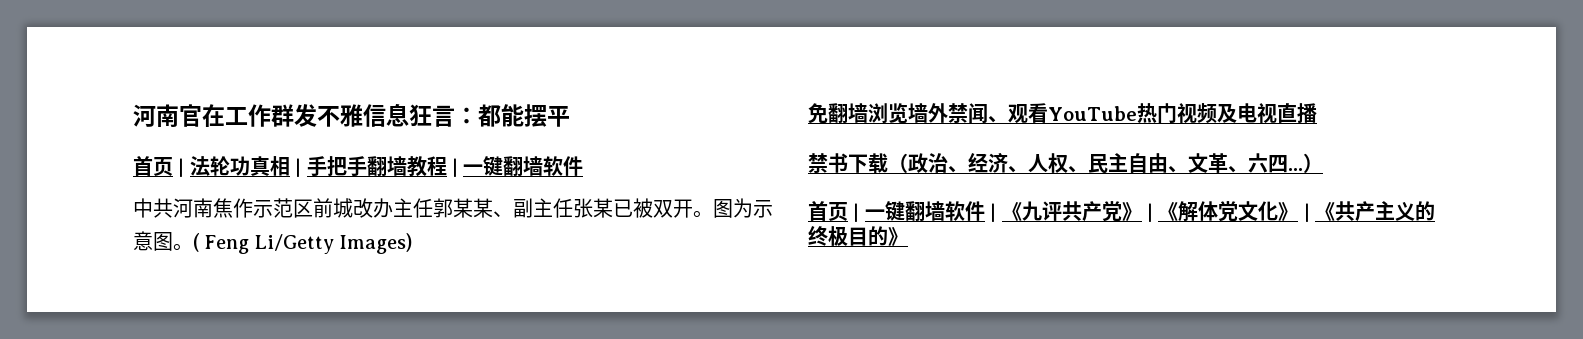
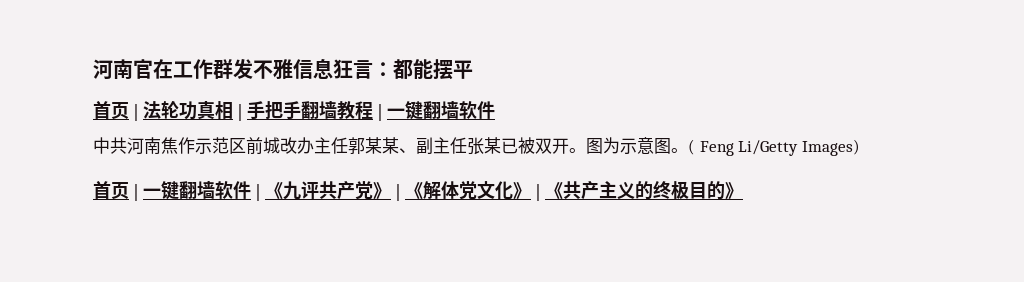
- 免翻墙浏览墙外禁闻、观看YouTube热门视频及电视直播
- 禁书下载（政治、经济、人权、民主自由、文革、六四...）

